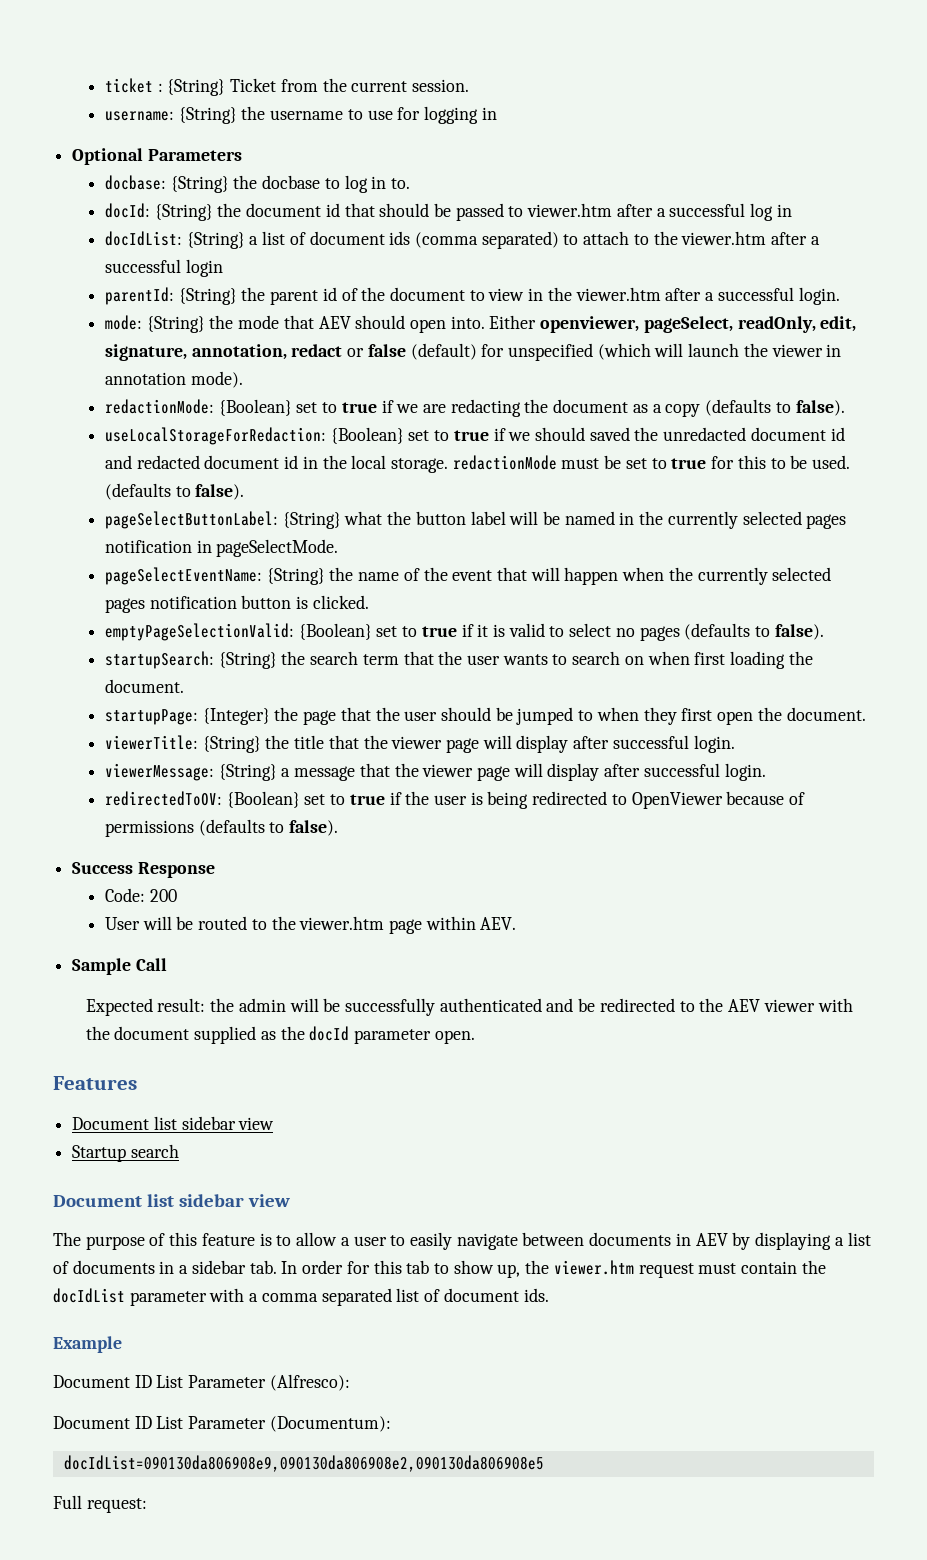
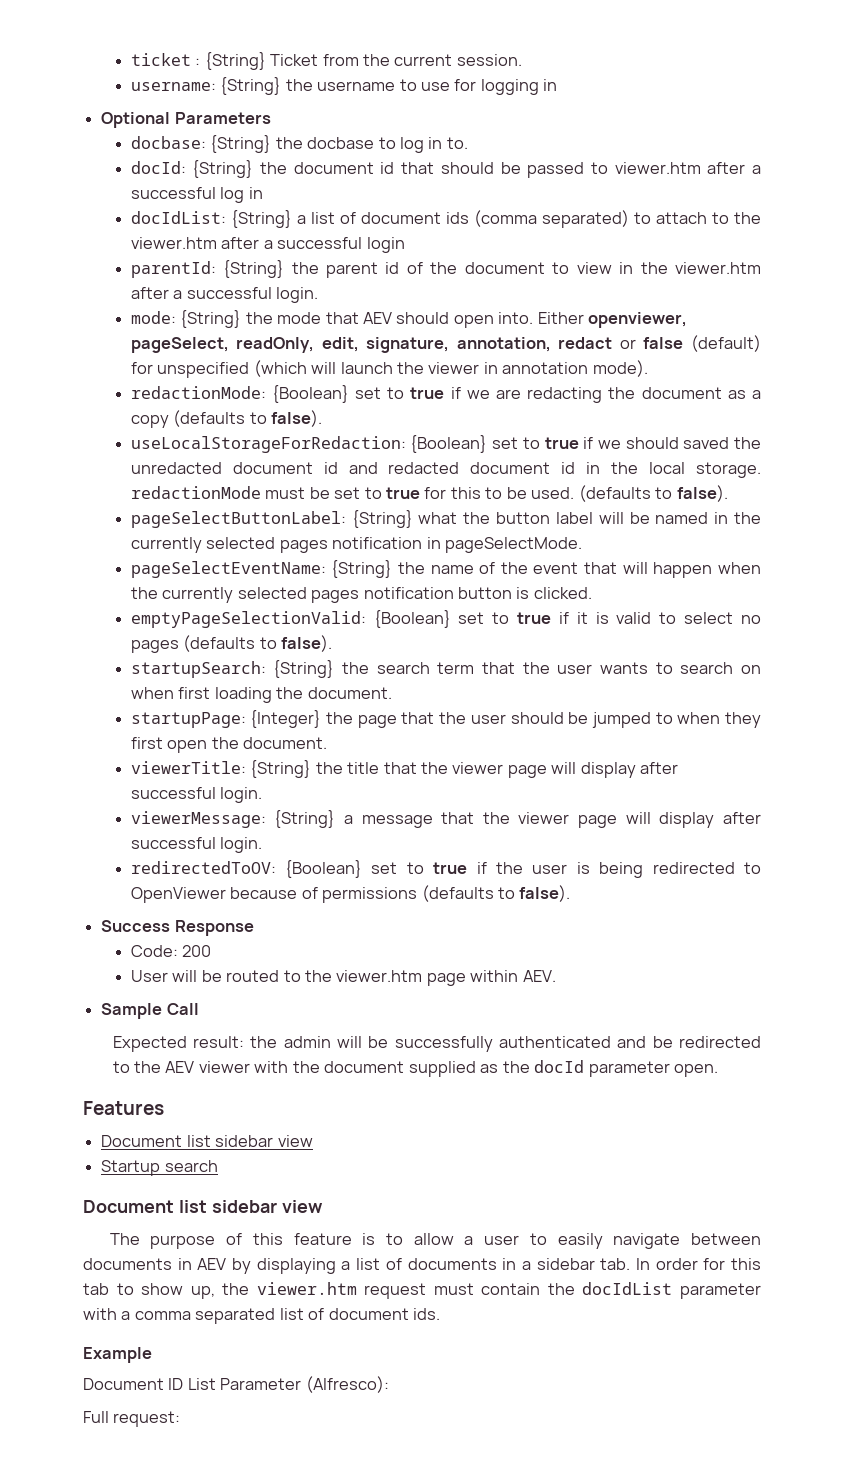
- Document ID List Parameter (Documentum):
- docIdList=090130da806908e9,090130da806908e2,090130da806908e5

